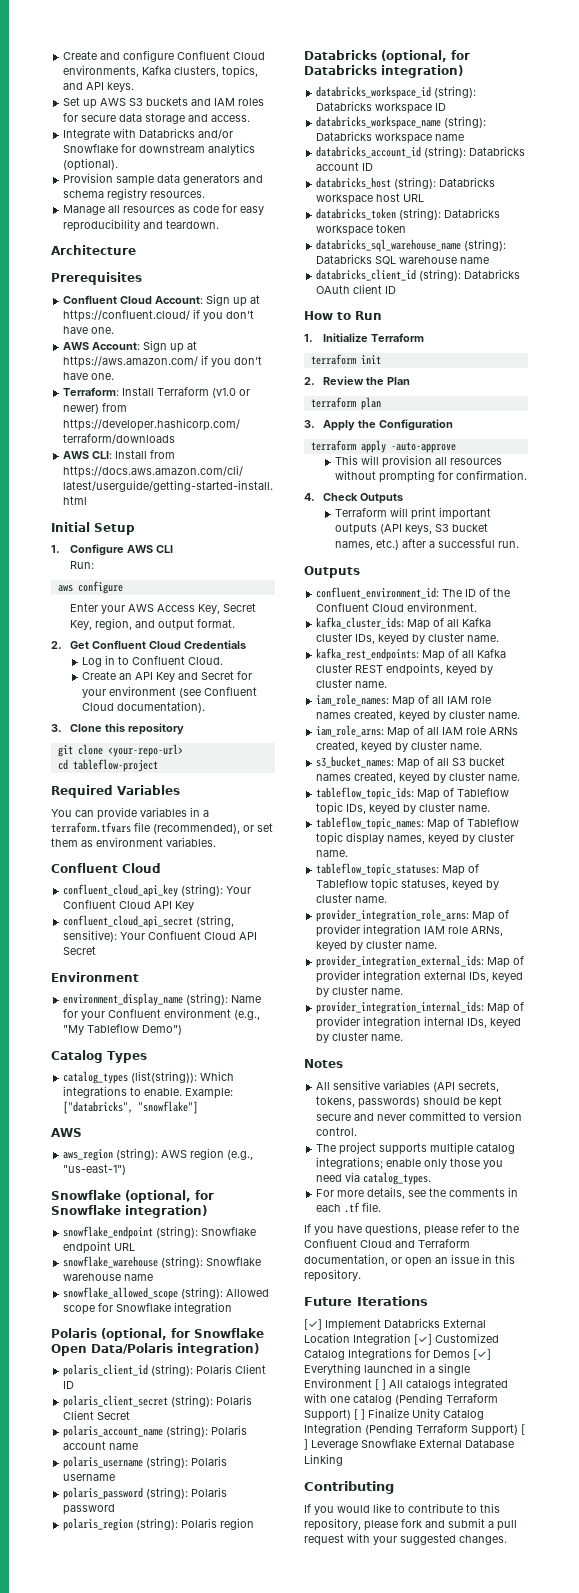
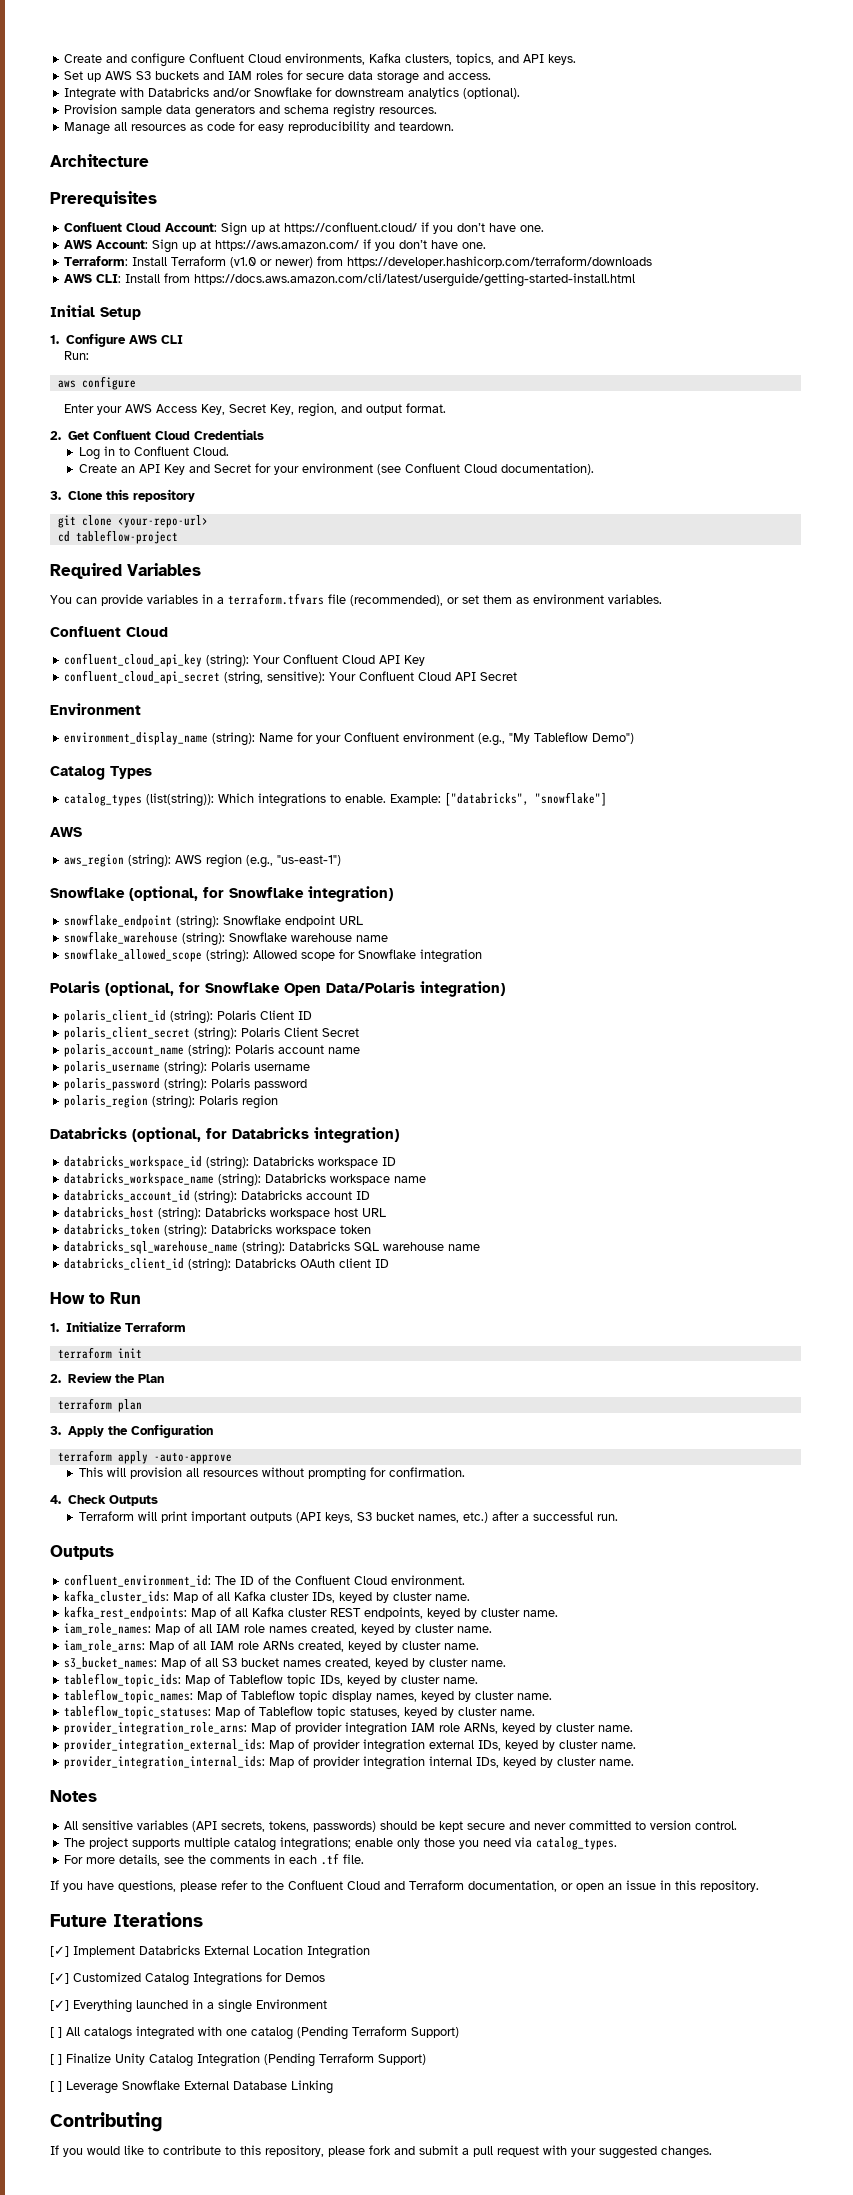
- [✓] Implement Databricks External Location Integration [✓] Customized Catalog Integrations for Demos [✓] Everything launched in a single Environment [ ] All catalogs integrated with one catalog (Pending Terraform Support) [ ] Finalize Unity Catalog Integration (Pending Terraform Support) [ ] Leverage Snowflake External Database Linking
+ [✓] Implement Databricks External Location Integration
+ [✓] Customized Catalog Integrations for Demos
+ [✓] Everything launched in a single Environment
+ [ ] All catalogs integrated with one catalog (Pending Terraform Support)
+ [ ] Finalize Unity Catalog Integration (Pending Terraform Support)
+ [ ] Leverage Snowflake External Database Linking

